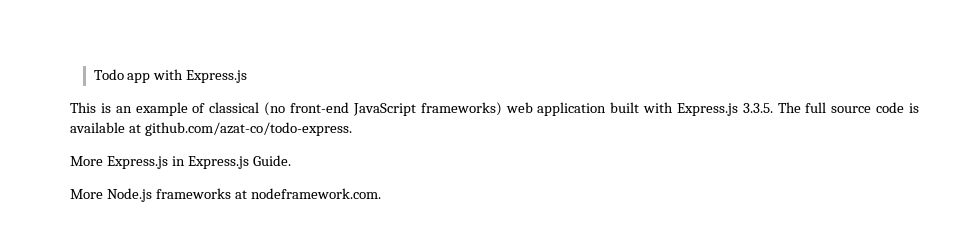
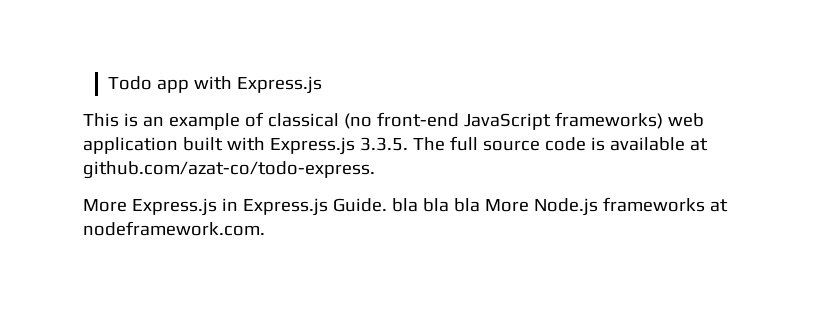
- More Express.js in Express.js Guide.
- More Node.js frameworks at nodeframework.com.
+ More Express.js in Express.js Guide. bla bla bla More Node.js frameworks at nodeframework.com.

